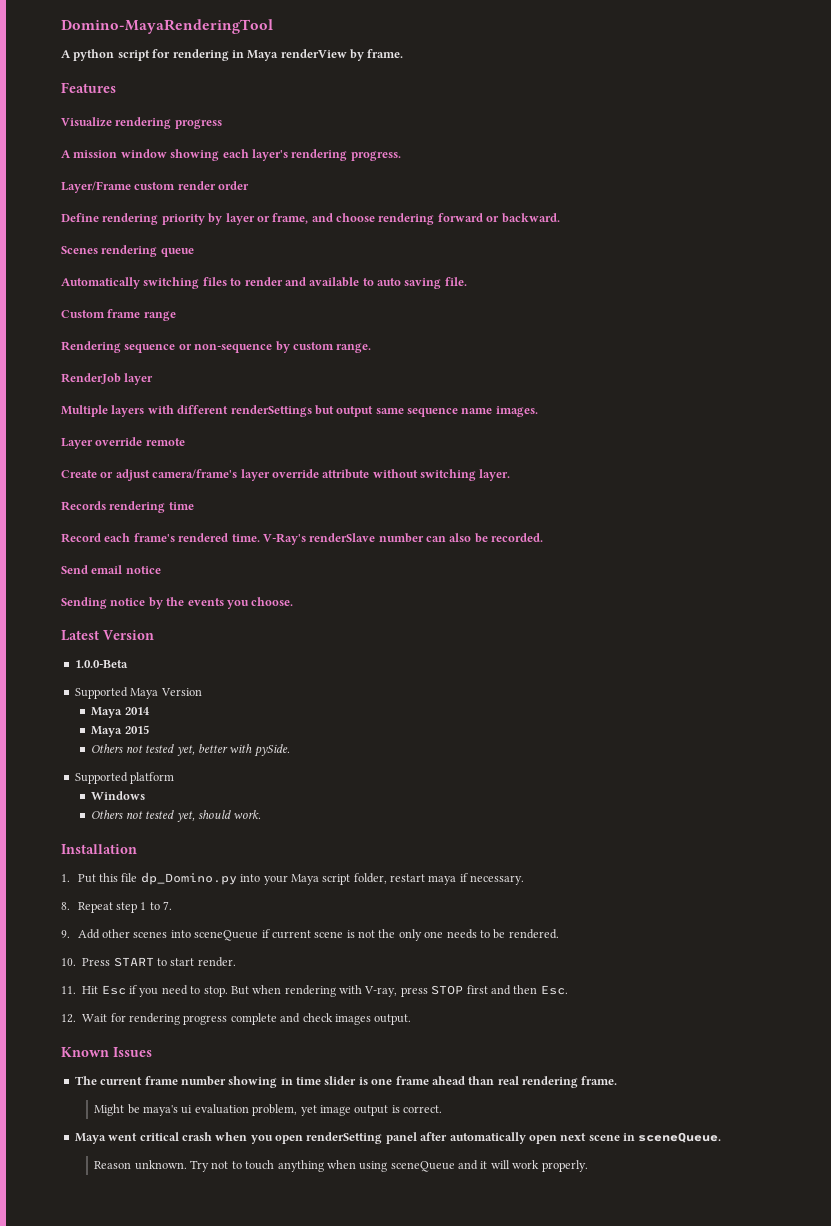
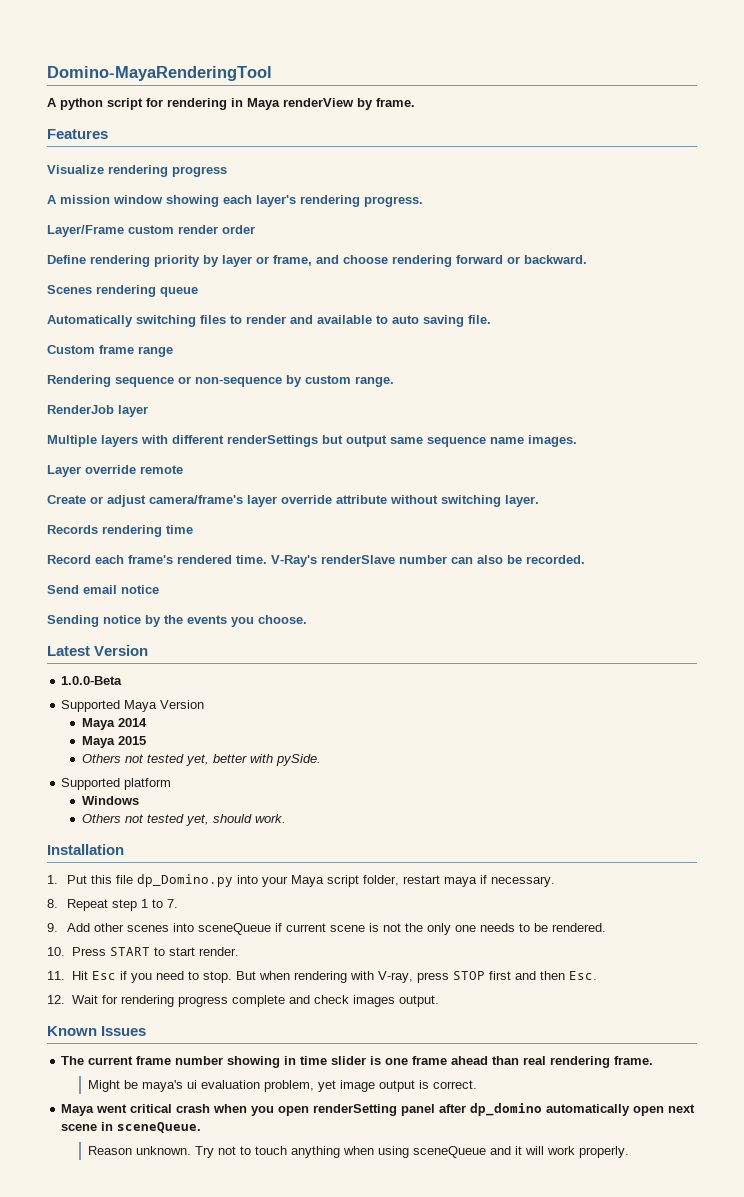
- Maya went critical crash when you open renderSetting panel after automatically open next scene in sceneQueue.
+ Maya went critical crash when you open renderSetting panel after dp_domino automatically open next scene in sceneQueue.

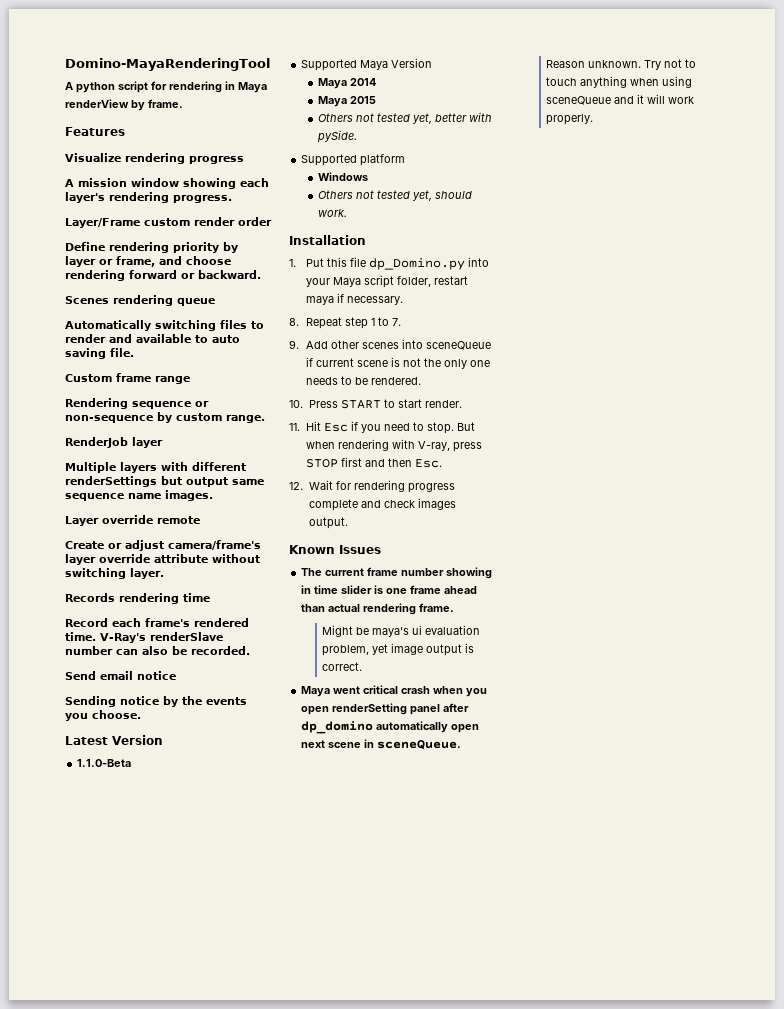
- 1.0.0-Beta
+ 1.1.0-Beta
- The current frame number showing in time slider is one frame ahead than real rendering frame.
+ The current frame number showing in time slider is one frame ahead than actual rendering frame.

